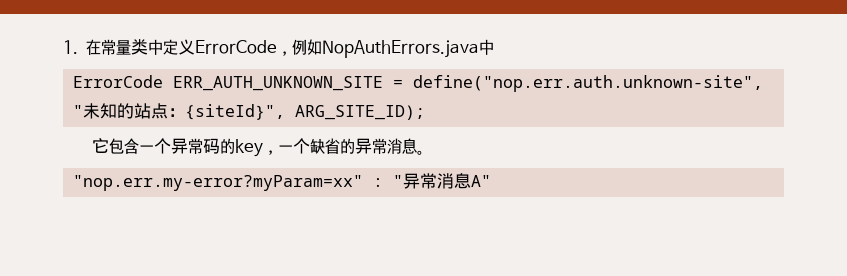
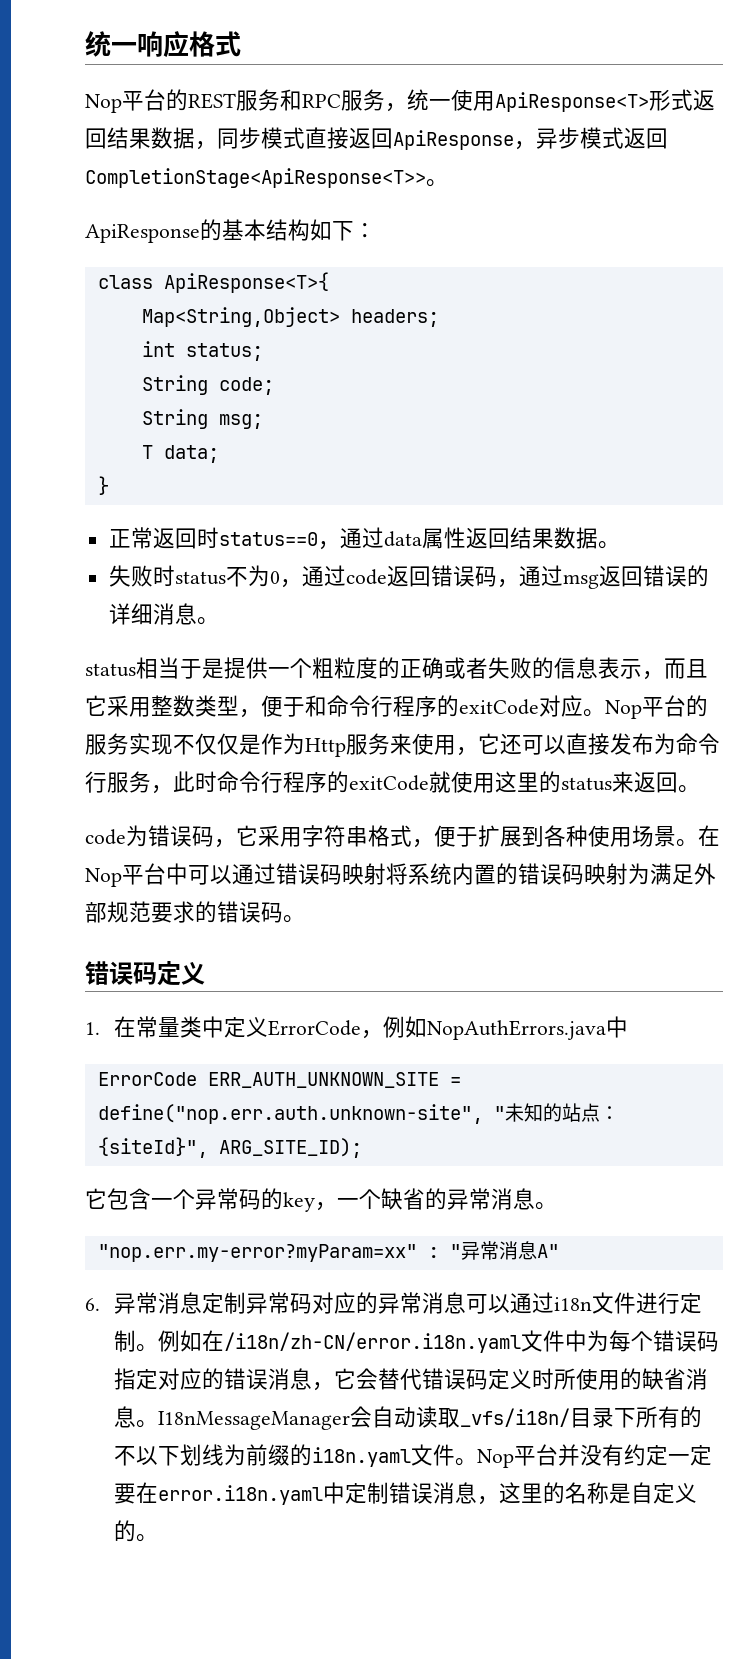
+ 统一响应格式
+ Nop平台的REST服务和RPC服务，统一使用ApiResponse<T>形式返回结果数据，同步模式直接返回ApiResponse，异步模式返回CompletionStage<ApiResponse<T>>。
+ ApiResponse的基本结构如下：
+ class ApiResponse<T>{
+ Map<String,Object> headers;
+ int status;
+ String code;
+ String msg;
+ T data;
+ }
+ 正常返回时status==0，通过data属性返回结果数据。
+ 失败时status不为0，通过code返回错误码，通过msg返回错误的详细消息。
+ status相当于是提供一个粗粒度的正确或者失败的信息表示，而且它采用整数类型，便于和命令行程序的exitCode对应。Nop平台的服务实现不仅仅是作为Http服务来使用，它还可以直接发布为命令行服务，此时命令行程序的exitCode就使用这里的status来返回。
+ code为错误码，它采用字符串格式，便于扩展到各种使用场景。在Nop平台中可以通过错误码映射将系统内置的错误码映射为满足外部规范要求的错误码。
+ 错误码定义
+ 6.异常消息定制异常码对应的异常消息可以通过i18n文件进行定制。例如在/i18n/zh-CN/error.i18n.yaml文件中为每个错误码指定对应的错误消息，它会替代错误码定义时所使用的缺省消息。I18nMessageManager会自动读取_vfs/i18n/目录下所有的不以下划线为前缀的i18n.yaml文件。Nop平台并没有约定一定要在error.i18n.yaml中定制错误消息，这里的名称是自定义的。

